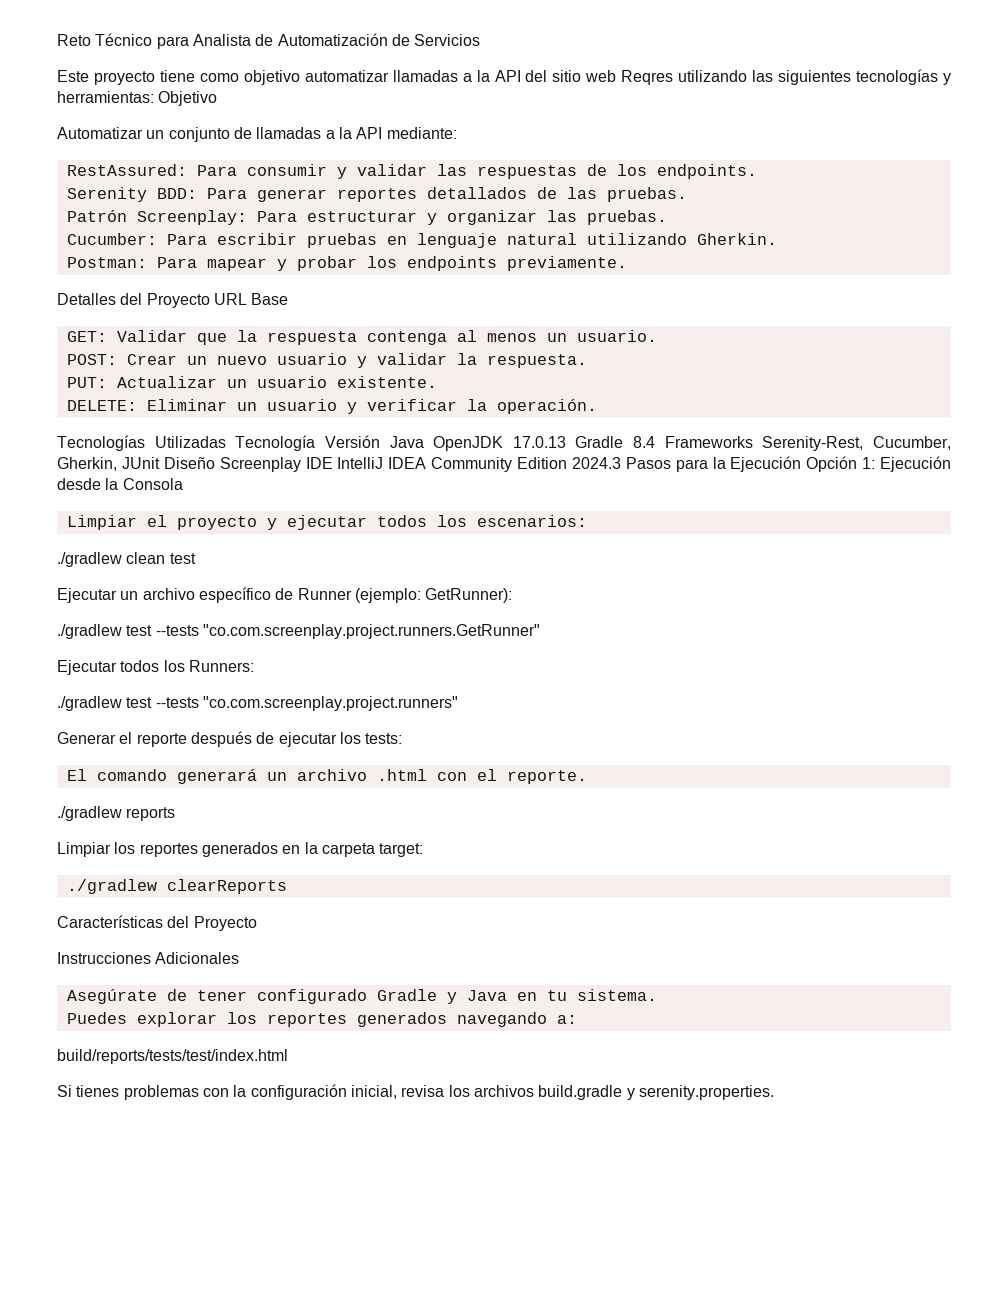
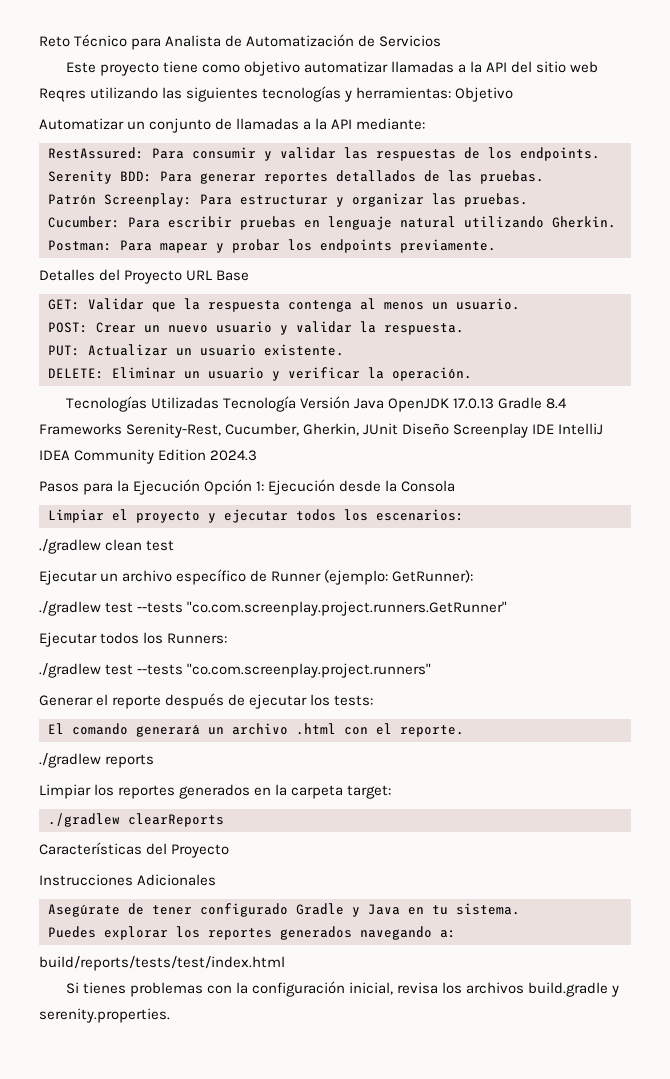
- Tecnologías Utilizadas Tecnología Versión Java OpenJDK 17.0.13 Gradle 8.4 Frameworks Serenity-Rest, Cucumber, Gherkin, JUnit Diseño Screenplay IDE IntelliJ IDEA Community Edition 2024.3 Pasos para la Ejecución Opción 1: Ejecución desde la Consola
+ Tecnologías Utilizadas Tecnología Versión Java OpenJDK 17.0.13 Gradle 8.4 Frameworks Serenity-Rest, Cucumber, Gherkin, JUnit Diseño Screenplay IDE IntelliJ IDEA Community Edition 2024.3
+ Pasos para la Ejecución Opción 1: Ejecución desde la Consola

